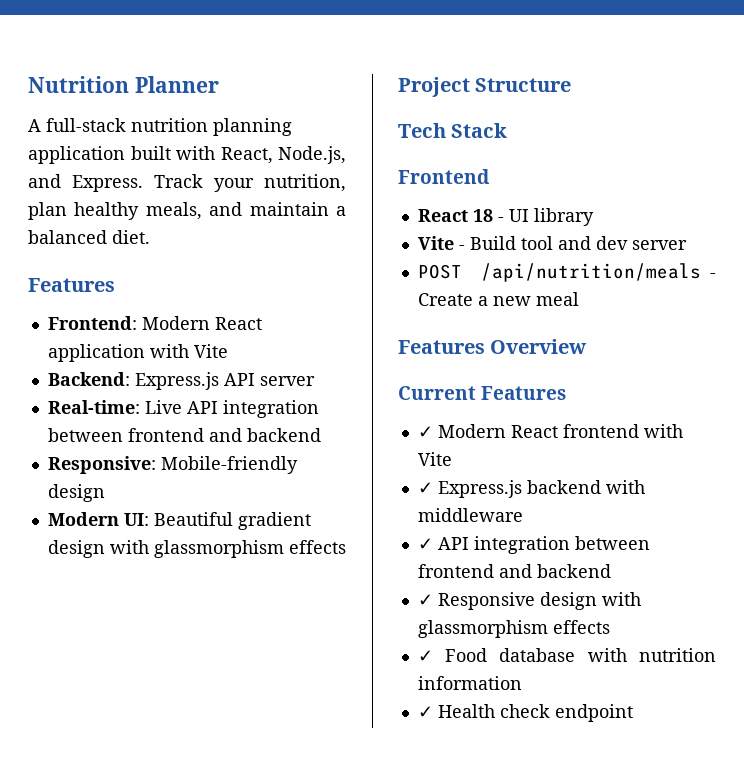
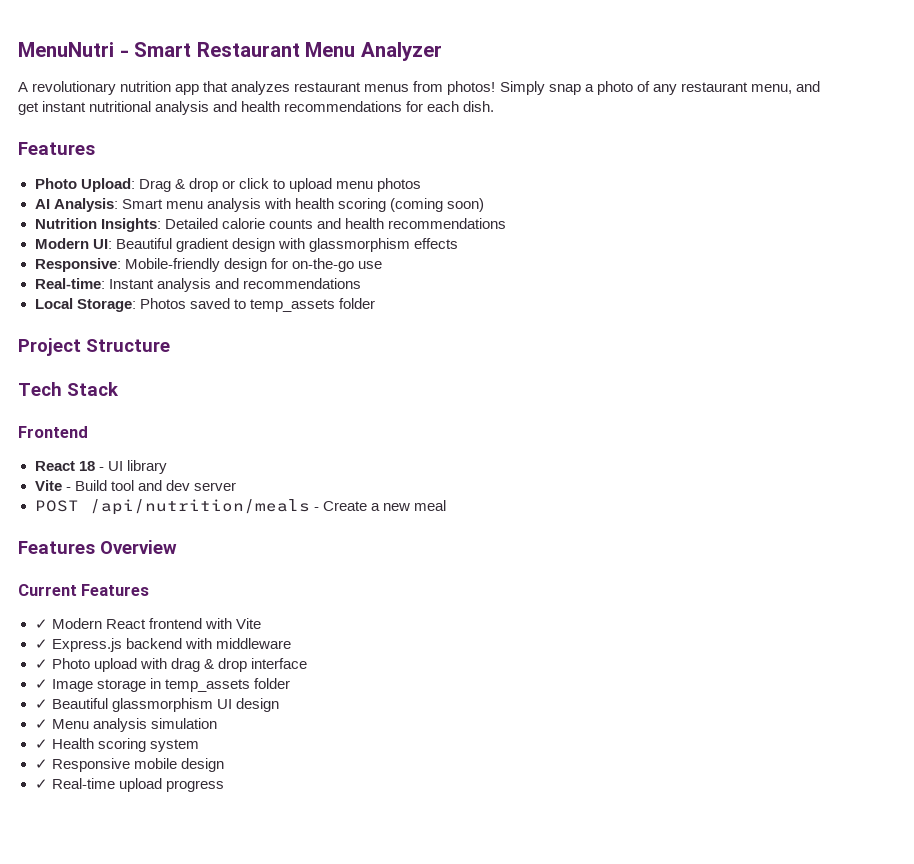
- Nutrition Planner
- A full-stack nutrition planning application built with React, Node.js, and Express. Track your nutrition, plan healthy meals, and maintain a balanced diet.
+ MenuNutri - Smart Restaurant Menu Analyzer
+ A revolutionary nutrition app that analyzes restaurant menus from photos! Simply snap a photo of any restaurant menu, and get instant nutritional analysis and health recommendations for each dish.
  Features
- Frontend: Modern React application with Vite
- Backend: Express.js API server
- Real-time: Live API integration between frontend and backend
- Responsive: Mobile-friendly design
+ Photo Upload: Drag & drop or click to upload menu photos
+ AI Analysis: Smart menu analysis with health scoring (coming soon)
+ Nutrition Insights: Detailed calorie counts and health recommendations
+ Responsive: Mobile-friendly design for on-the-go use
+ Real-time: Instant analysis and recommendations
+ Local Storage: Photos saved to temp_assets folder
- ✓ API integration between frontend and backend
+ ✓ Photo upload with drag & drop interface
+ ✓ Image storage in temp_assets folder
+ ✓ Beautiful glassmorphism UI design
+ ✓ Menu analysis simulation
+ ✓ Health scoring system
- ✓ Responsive design with glassmorphism effects
- ✓ Food database with nutrition information
- ✓ Health check endpoint
+ ✓ Responsive mobile design
+ ✓ Real-time upload progress

